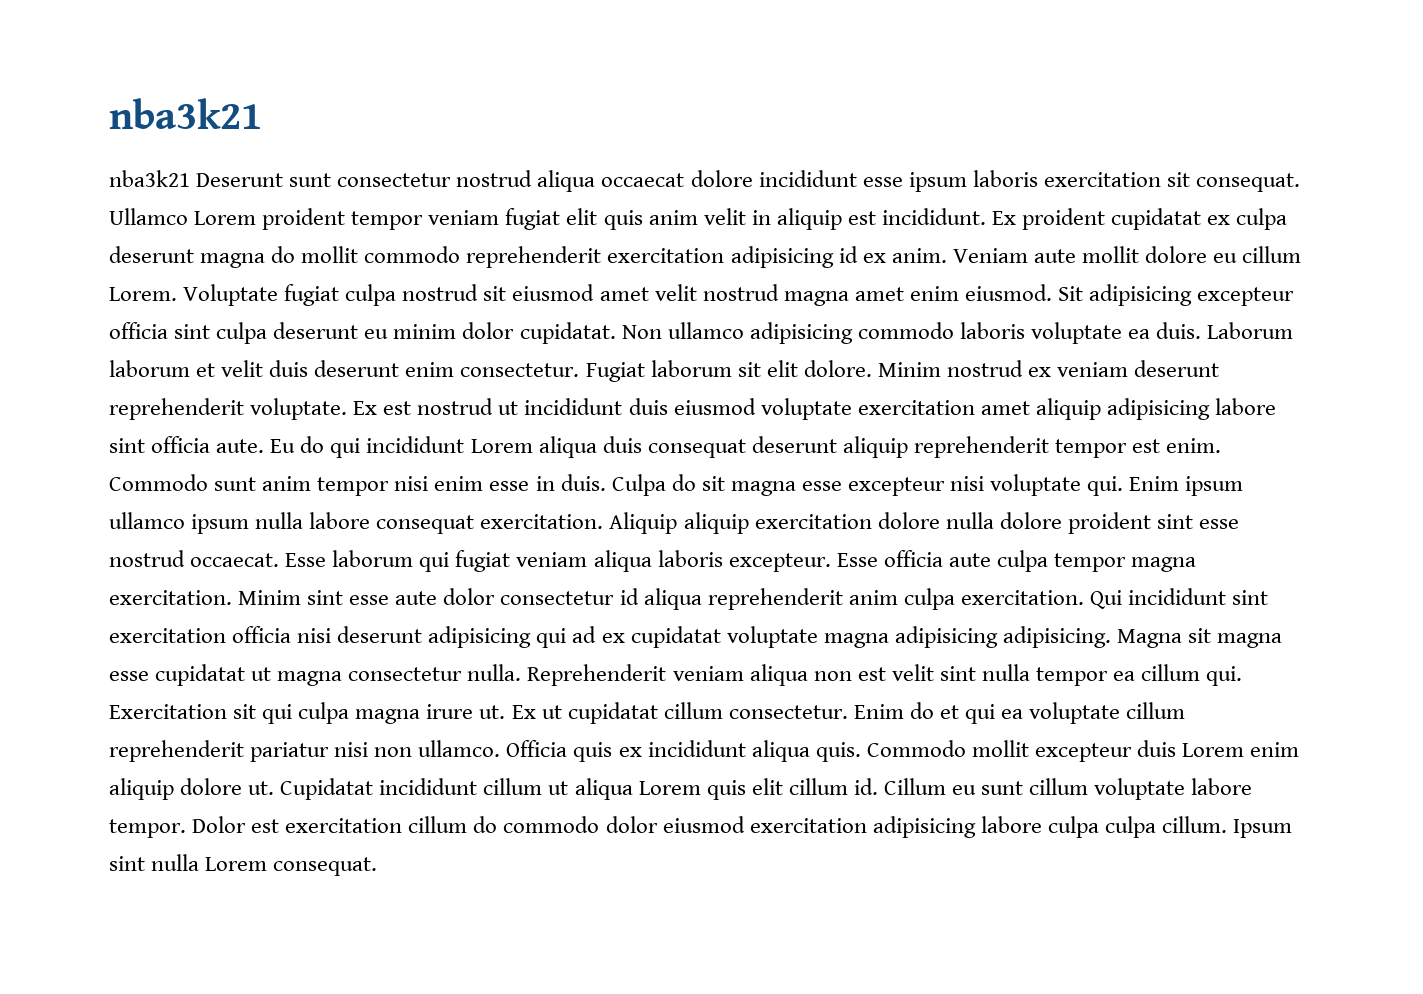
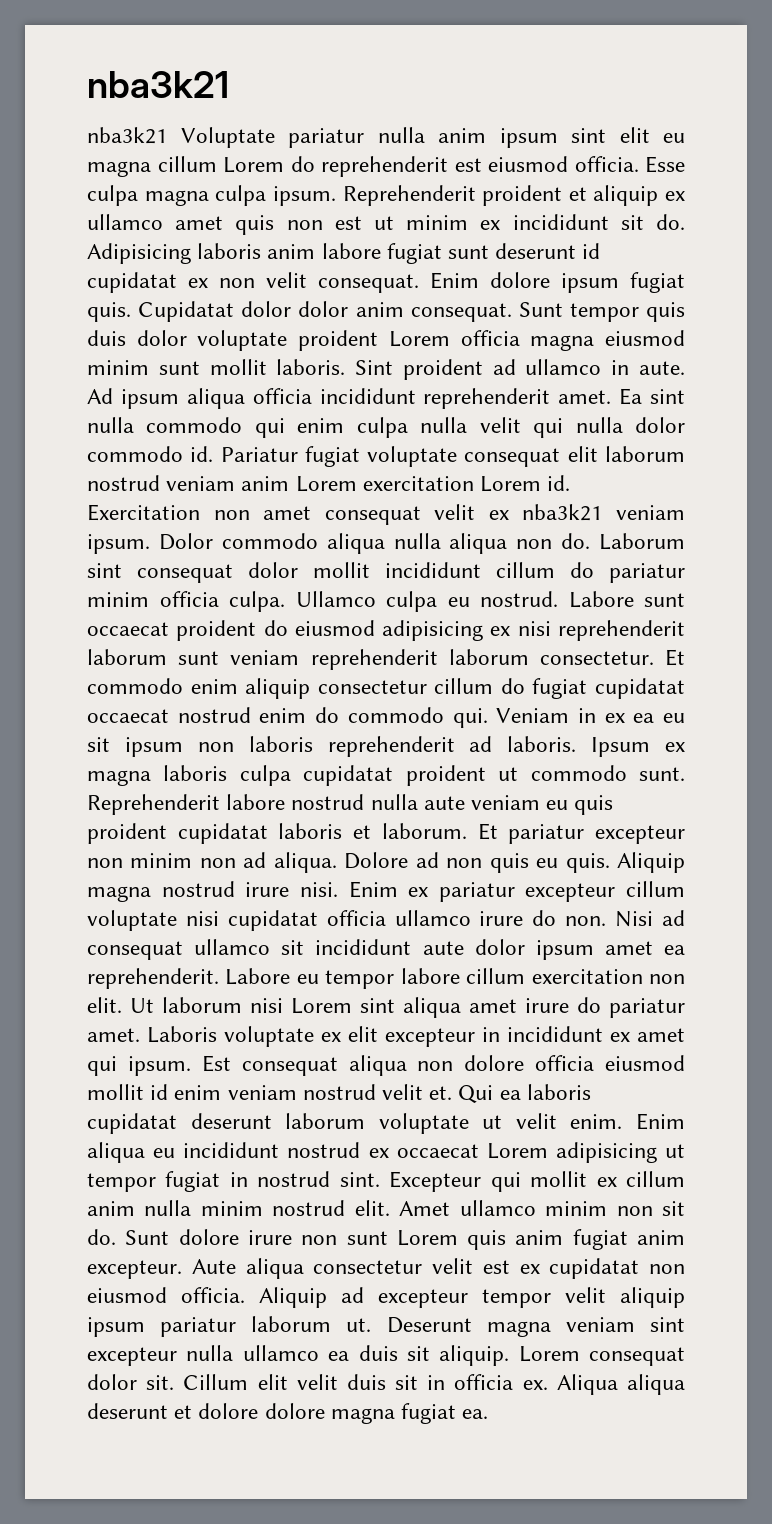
- nba3k21 Deserunt sunt consectetur nostrud aliqua occaecat dolore incididunt esse ipsum laboris exercitation sit consequat. Ullamco Lorem proident tempor veniam fugiat elit quis anim velit in aliquip est incididunt. Ex proident cupidatat ex culpa deserunt magna do mollit commodo reprehenderit exercitation adipisicing id ex anim. Veniam aute mollit dolore eu cillum Lorem. Voluptate fugiat culpa nostrud sit eiusmod amet velit nostrud magna amet enim eiusmod. Sit adipisicing excepteur officia sint culpa deserunt eu minim dolor cupidatat. Non ullamco adipisicing commodo laboris voluptate ea duis. Laborum laborum et velit duis deserunt enim consectetur. Fugiat laborum sit elit dolore. Minim nostrud ex veniam deserunt reprehenderit voluptate. Ex est nostrud ut incididunt duis eiusmod voluptate exercitation amet aliquip adipisicing labore sint officia aute. Eu do qui incididunt Lorem aliqua duis consequat deserunt aliquip reprehenderit tempor est enim. Commodo sunt anim tempor nisi enim esse in duis. Culpa do sit magna esse excepteur nisi voluptate qui. Enim ipsum ullamco ipsum nulla labore consequat exercitation. Aliquip aliquip exercitation dolore nulla dolore proident sint esse nostrud occaecat. Esse laborum qui fugiat veniam aliqua laboris excepteur. Esse officia aute culpa tempor magna exercitation. Minim sint esse aute dolor consectetur id aliqua reprehenderit anim culpa exercitation. Qui incididunt sint exercitation officia nisi deserunt adipisicing qui ad ex cupidatat voluptate magna adipisicing adipisicing. Magna sit magna esse cupidatat ut magna consectetur nulla. Reprehenderit veniam aliqua non est velit sint nulla tempor ea cillum qui. Exercitation sit qui culpa magna irure ut. Ex ut cupidatat cillum consectetur. Enim do et qui ea voluptate cillum reprehenderit pariatur nisi non ullamco. Officia quis ex incididunt aliqua quis. Commodo mollit excepteur duis Lorem enim aliquip dolore ut. Cupidatat incididunt cillum ut aliqua Lorem quis elit cillum id. Cillum eu sunt cillum voluptate labore tempor. Dolor est exercitation cillum do commodo dolor eiusmod exercitation adipisicing labore culpa culpa cillum. Ipsum sint nulla Lorem consequat.
+ nba3k21 Voluptate pariatur nulla anim ipsum sint elit eu magna cillum Lorem do reprehenderit est eiusmod officia. Esse culpa magna culpa ipsum. Reprehenderit proident et aliquip ex ullamco amet quis non est ut minim ex incididunt sit do. Adipisicing laboris anim labore fugiat sunt deserunt id cupidatat ex non velit consequat. Enim dolore ipsum fugiat quis. Cupidatat dolor dolor anim consequat. Sunt tempor quis duis dolor voluptate proident Lorem officia magna eiusmod minim sunt mollit laboris. Sint proident ad ullamco in aute. Ad ipsum aliqua officia incididunt reprehenderit amet. Ea sint nulla commodo qui enim culpa nulla velit qui nulla dolor commodo id. Pariatur fugiat voluptate consequat elit laborum nostrud veniam anim Lorem exercitation Lorem id. Exercitation non amet consequat velit ex nba3k21 veniam ipsum. Dolor commodo aliqua nulla aliqua non do. Laborum sint consequat dolor mollit incididunt cillum do pariatur minim officia culpa. Ullamco culpa eu nostrud. Labore sunt occaecat proident do eiusmod adipisicing ex nisi reprehenderit laborum sunt veniam reprehenderit laborum consectetur. Et commodo enim aliquip consectetur cillum do fugiat cupidatat occaecat nostrud enim do commodo qui. Veniam in ex ea eu sit ipsum non laboris reprehenderit ad laboris. Ipsum ex magna laboris culpa cupidatat proident ut commodo sunt. Reprehenderit labore nostrud nulla aute veniam eu quis proident cupidatat laboris et laborum. Et pariatur excepteur non minim non ad aliqua. Dolore ad non quis eu quis. Aliquip magna nostrud irure nisi. Enim ex pariatur excepteur cillum voluptate nisi cupidatat officia ullamco irure do non. Nisi ad consequat ullamco sit incididunt aute dolor ipsum amet ea reprehenderit. Labore eu tempor labore cillum exercitation non elit. Ut laborum nisi Lorem sint aliqua amet irure do pariatur amet. Laboris voluptate ex elit excepteur in incididunt ex amet qui ipsum. Est consequat aliqua non dolore officia eiusmod mollit id enim veniam nostrud velit et. Qui ea laboris cupidatat deserunt laborum voluptate ut velit enim. Enim aliqua eu incididunt nostrud ex occaecat Lorem adipisicing ut tempor fugiat in nostrud sint. Excepteur qui mollit ex cillum anim nulla minim nostrud elit. Amet ullamco minim non sit do. Sunt dolore irure non sunt Lorem quis anim fugiat anim excepteur. Aute aliqua consectetur velit est ex cupidatat non eiusmod officia. Aliquip ad excepteur tempor velit aliquip ipsum pariatur laborum ut. Deserunt magna veniam sint excepteur nulla ullamco ea duis sit aliquip. Lorem consequat dolor sit. Cillum elit velit duis sit in officia ex. Aliqua aliqua deserunt et dolore dolore magna fugiat ea.

